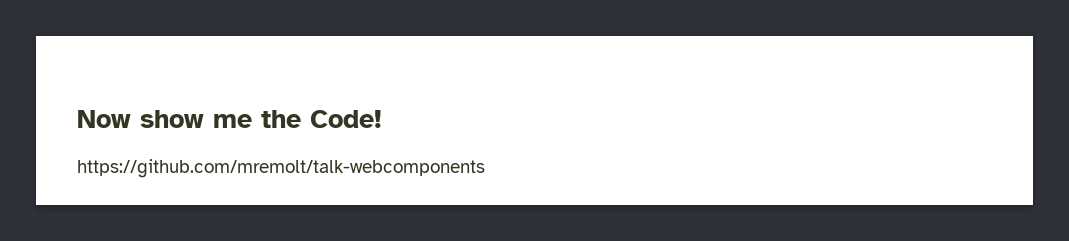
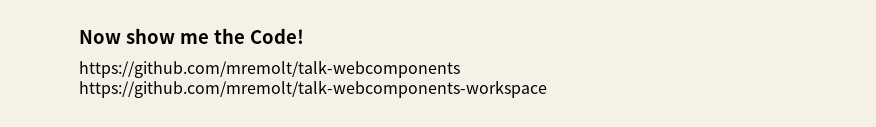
- https://github.com/mremolt/talk-webcomponents
+ https://github.com/mremolt/talk-webcomponents https://github.com/mremolt/talk-webcomponents-workspace

